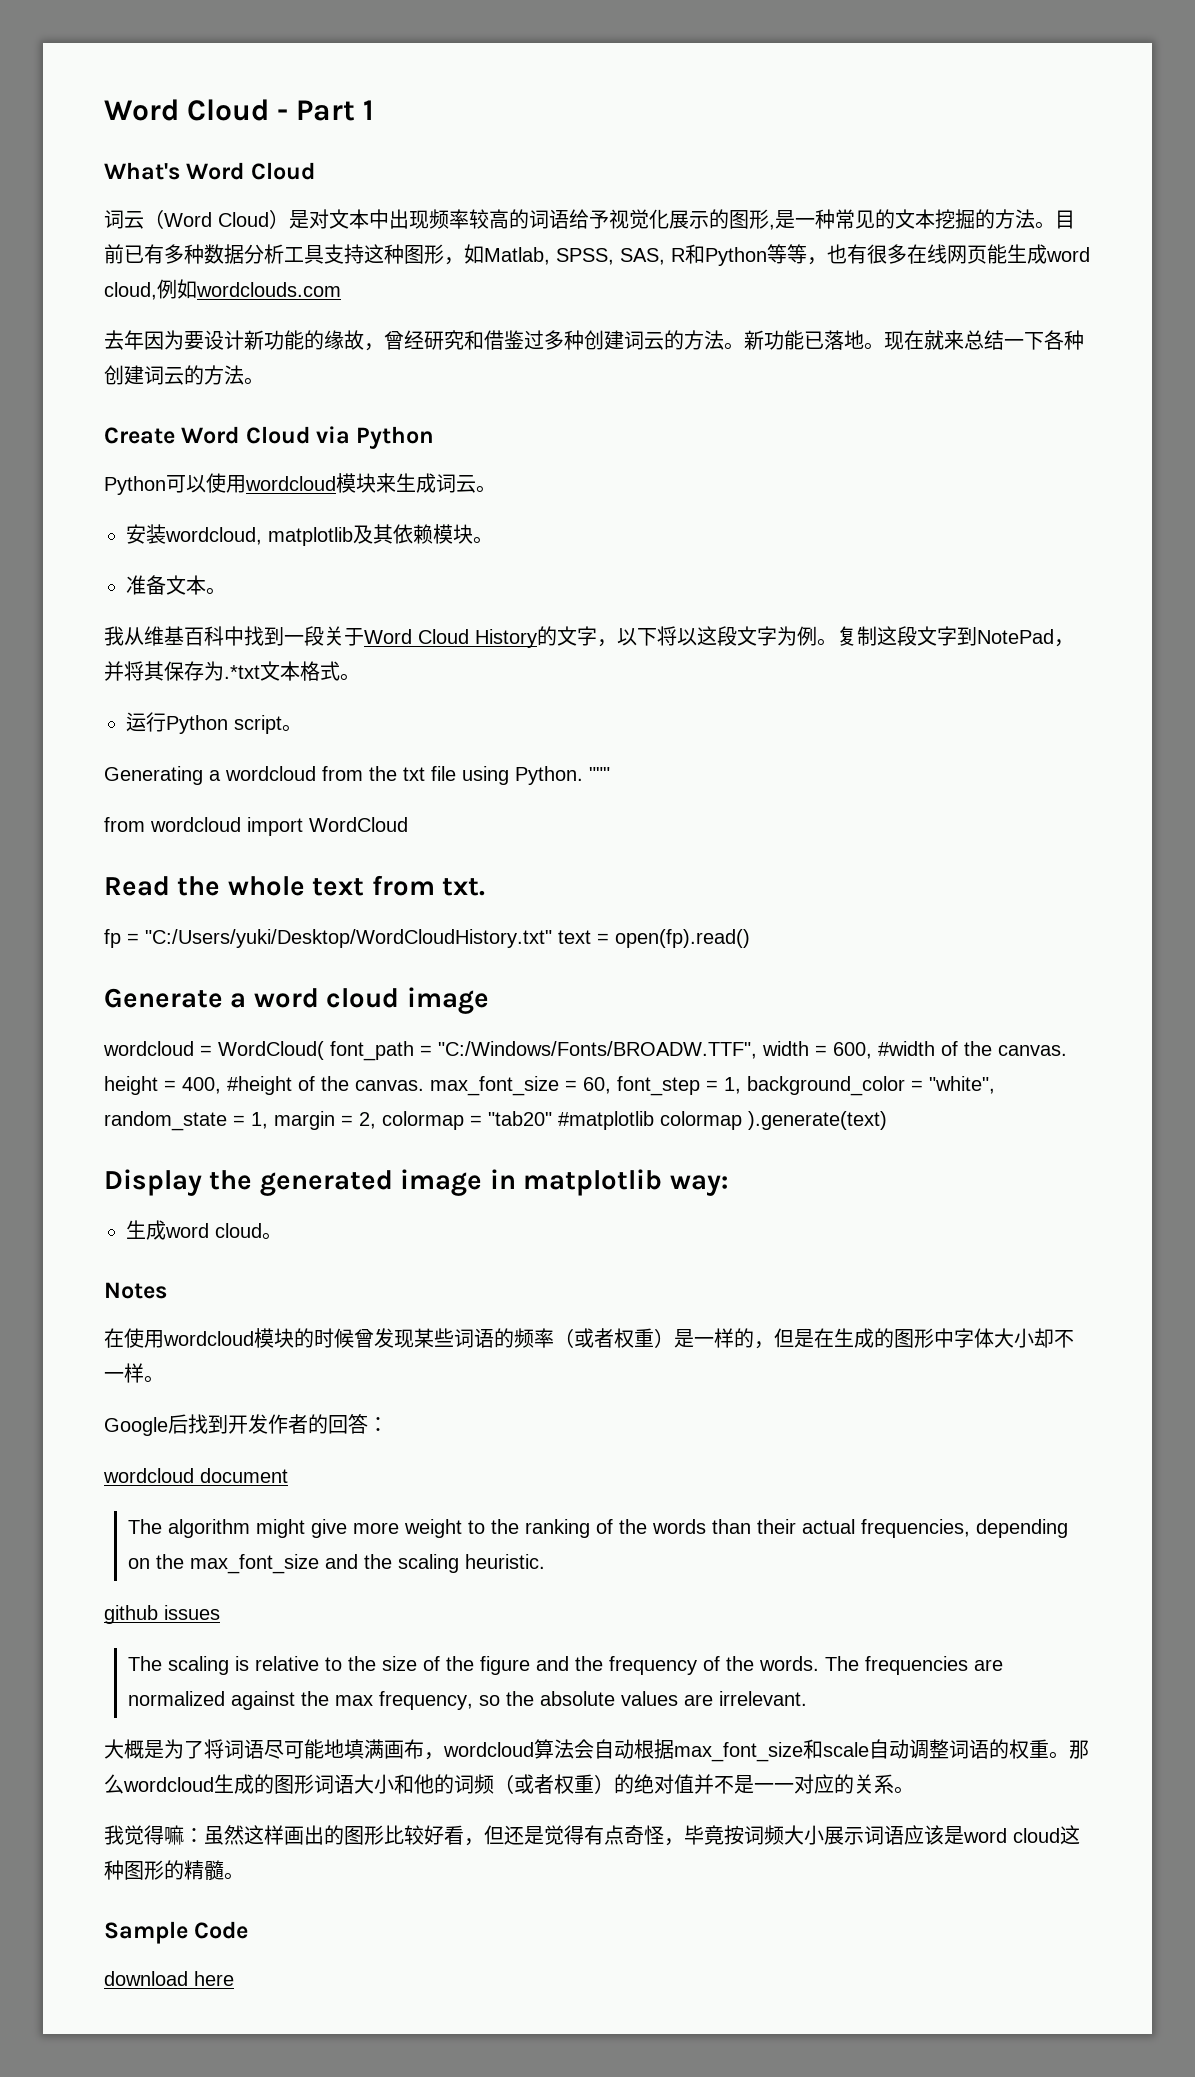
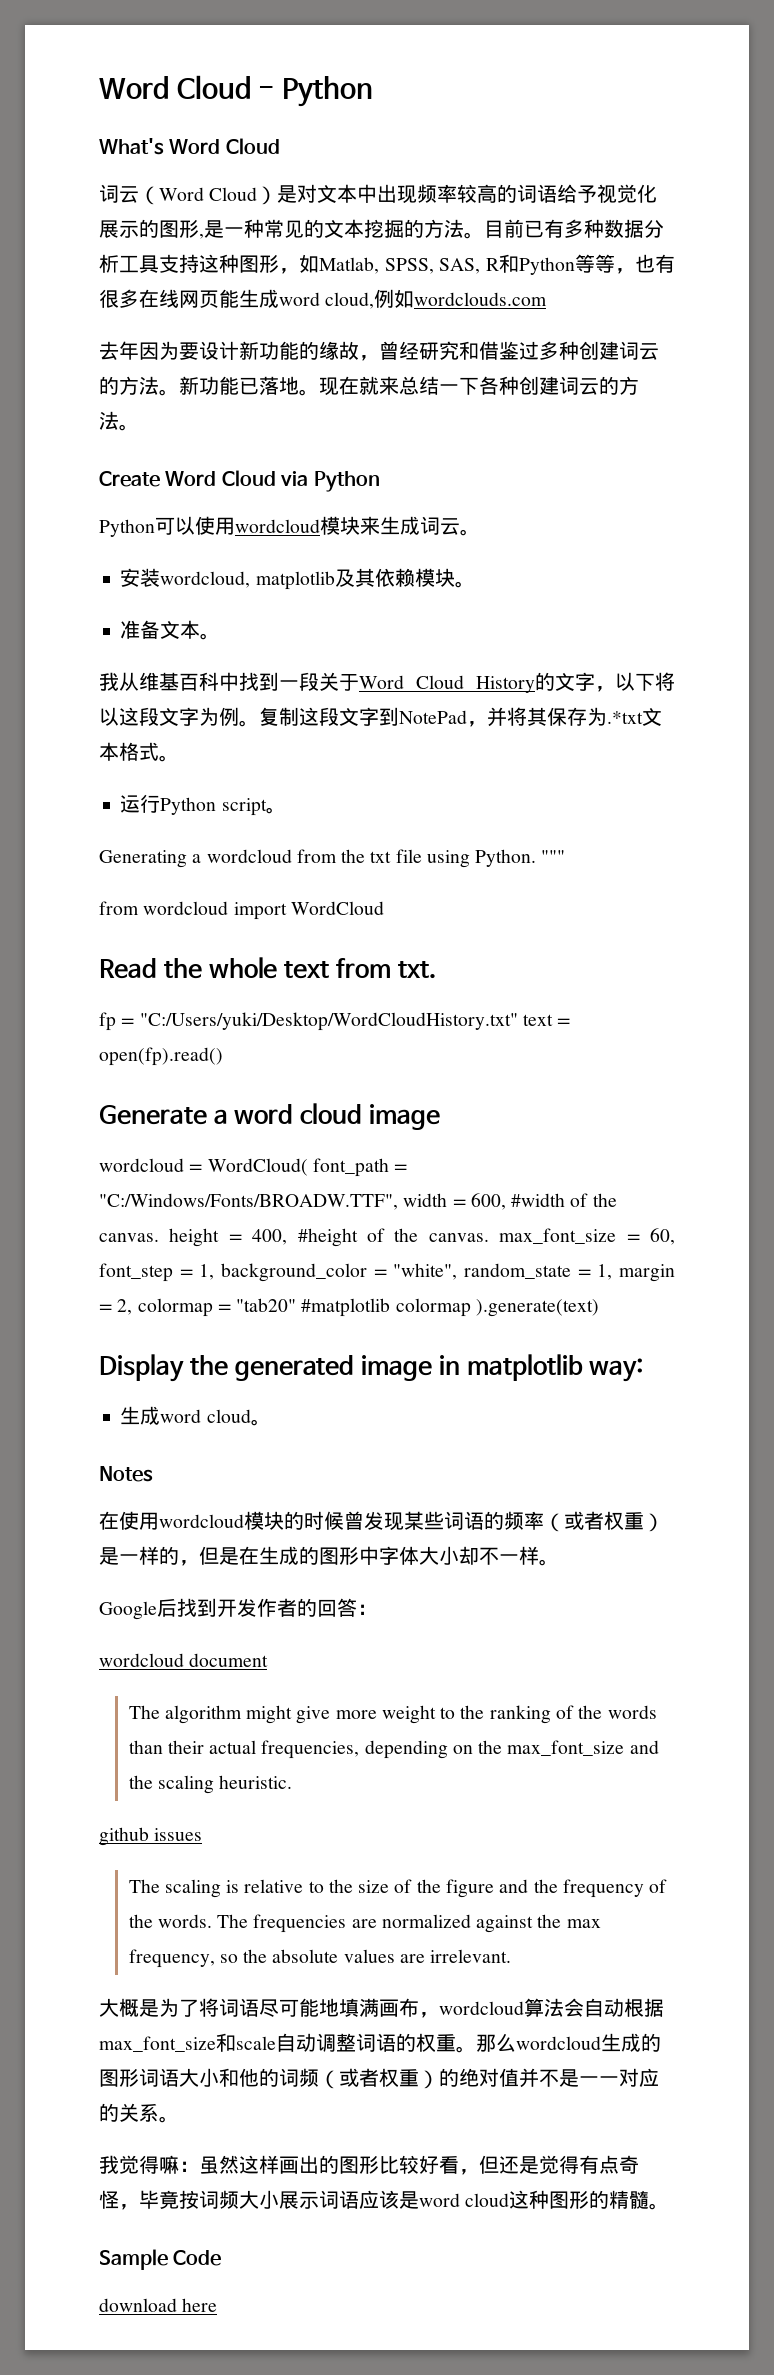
- Word Cloud - Part 1
+ Word Cloud - Python

